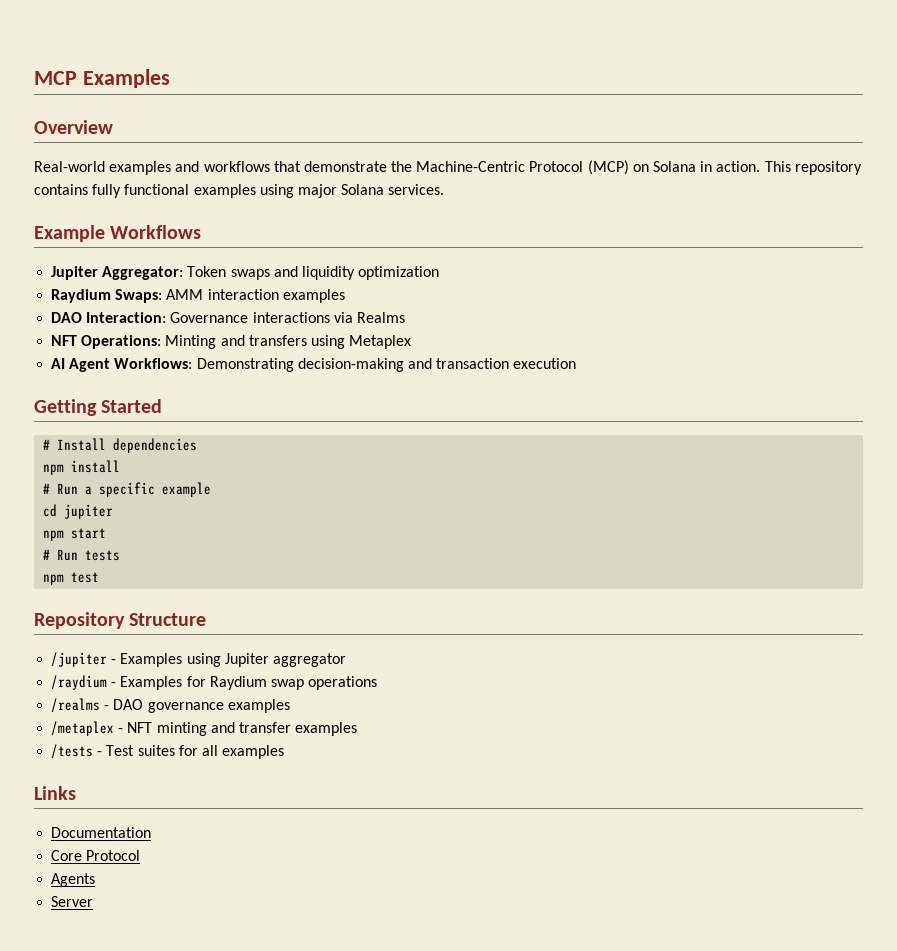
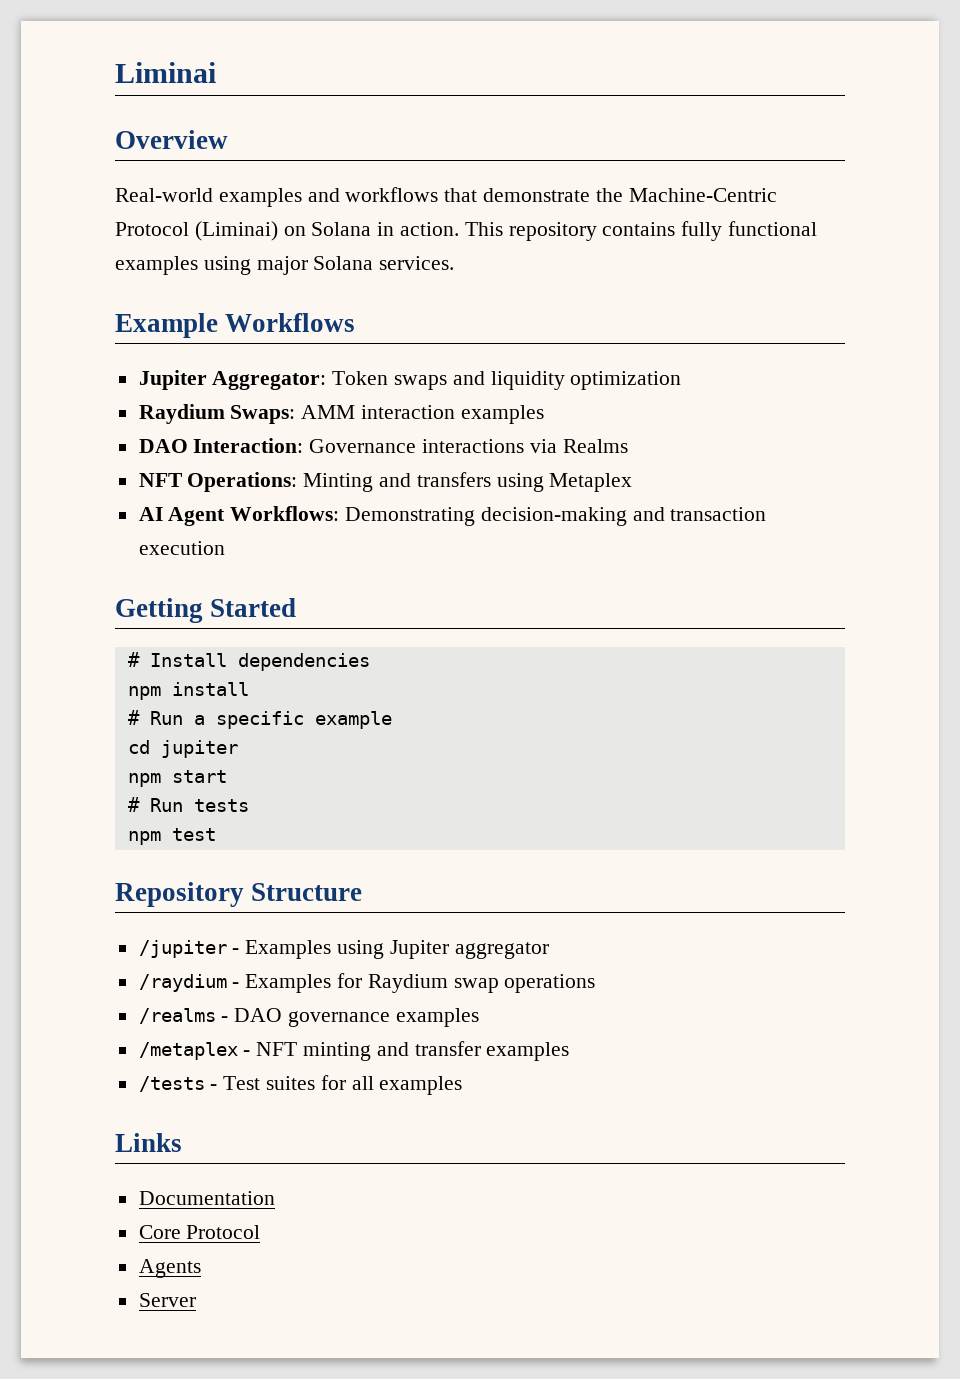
- MCP Examples
+ Liminai
- Real-world examples and workflows that demonstrate the Machine-Centric Protocol (MCP) on Solana in action.
+ Real-world examples and workflows that demonstrate the Machine-Centric Protocol (Liminai) on Solana in action.

